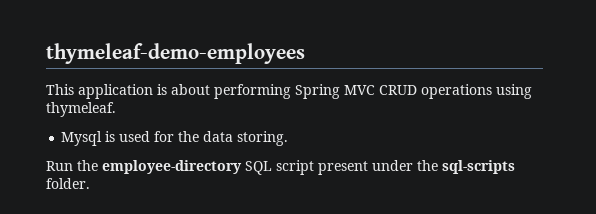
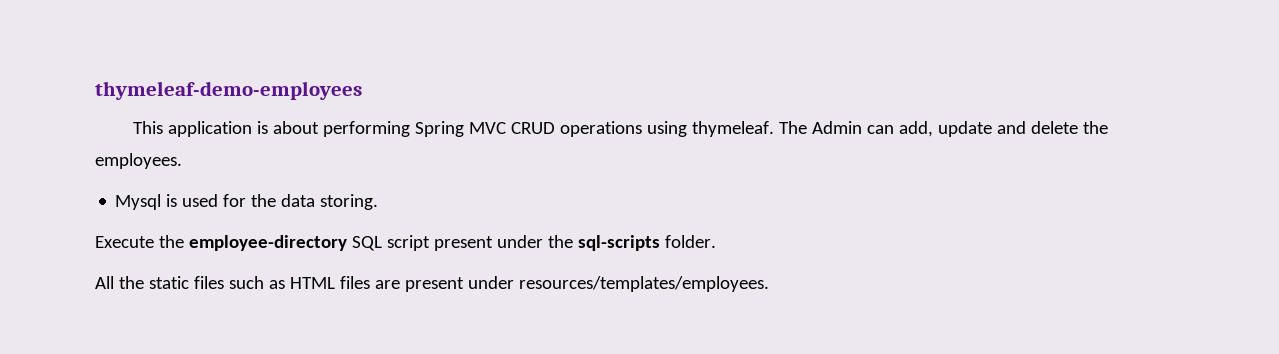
+ The Admin can add, update and delete the employees.
- Run the employee-directory SQL script present under the sql-scripts folder.
+ Execute the employee-directory SQL script present under the sql-scripts folder.
+ All the static files such as HTML files are present under resources/templates/employees.

